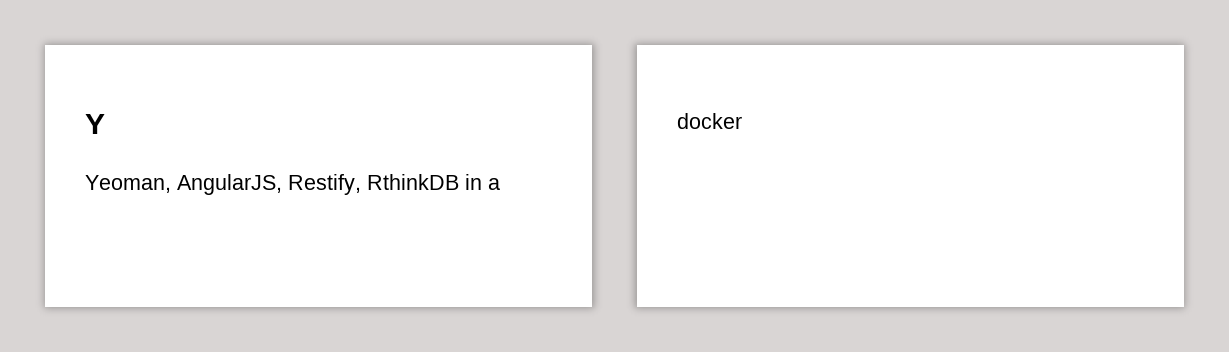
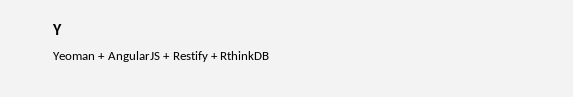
- Yeoman, AngularJS, Restify, RthinkDB in a docker
+ Yeoman + AngularJS + Restify + RthinkDB

